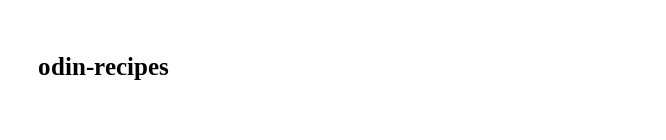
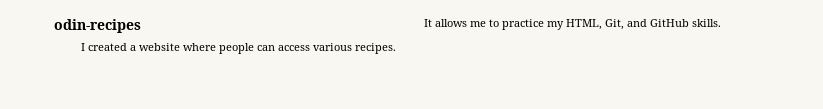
+ I created a website where people can access various recipes. It allows me to practice my HTML, Git, and GitHub skills.

